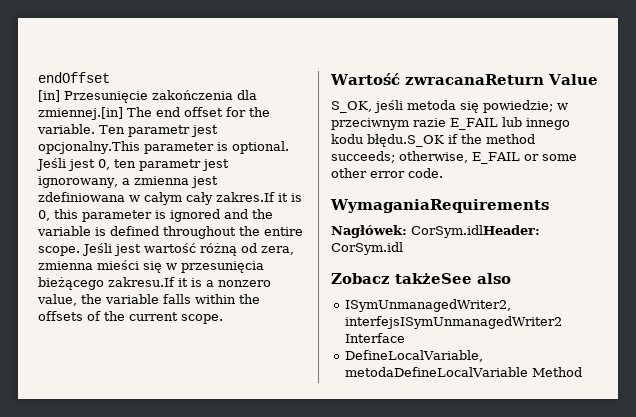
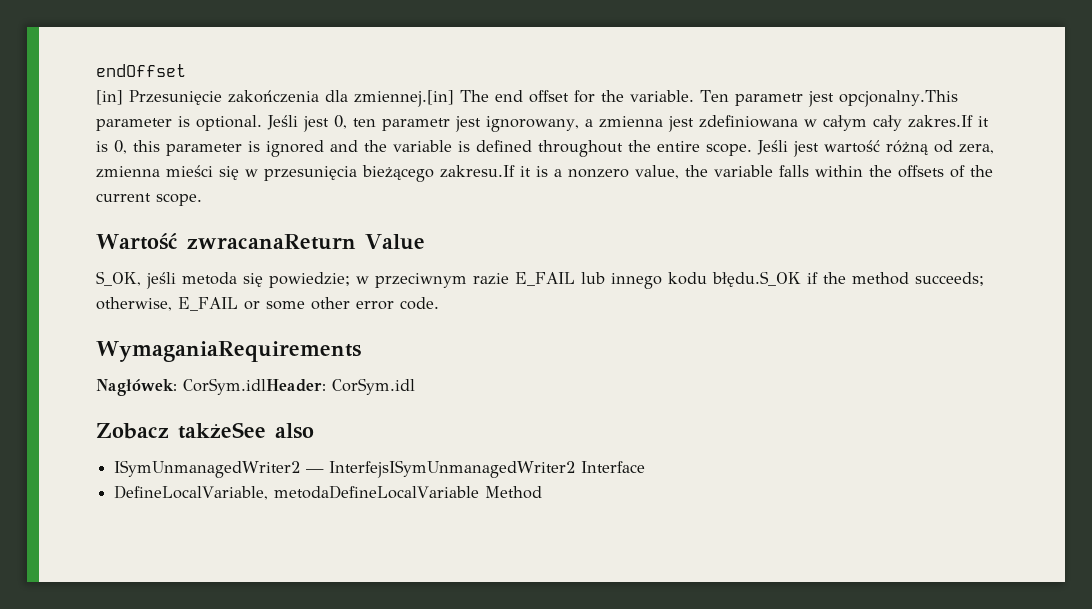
- ISymUnmanagedWriter2, interfejsISymUnmanagedWriter2 Interface
+ ISymUnmanagedWriter2 — InterfejsISymUnmanagedWriter2 Interface

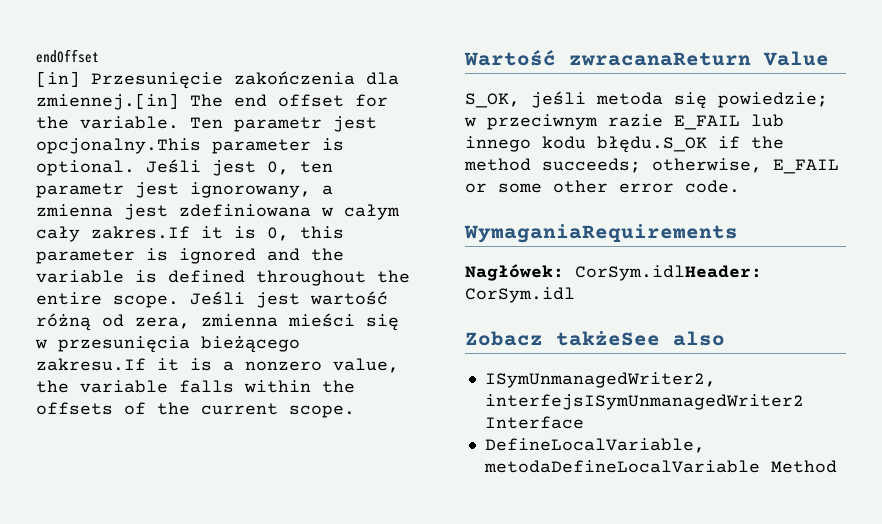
- ISymUnmanagedWriter2 — InterfejsISymUnmanagedWriter2 Interface
+ ISymUnmanagedWriter2, interfejsISymUnmanagedWriter2 Interface

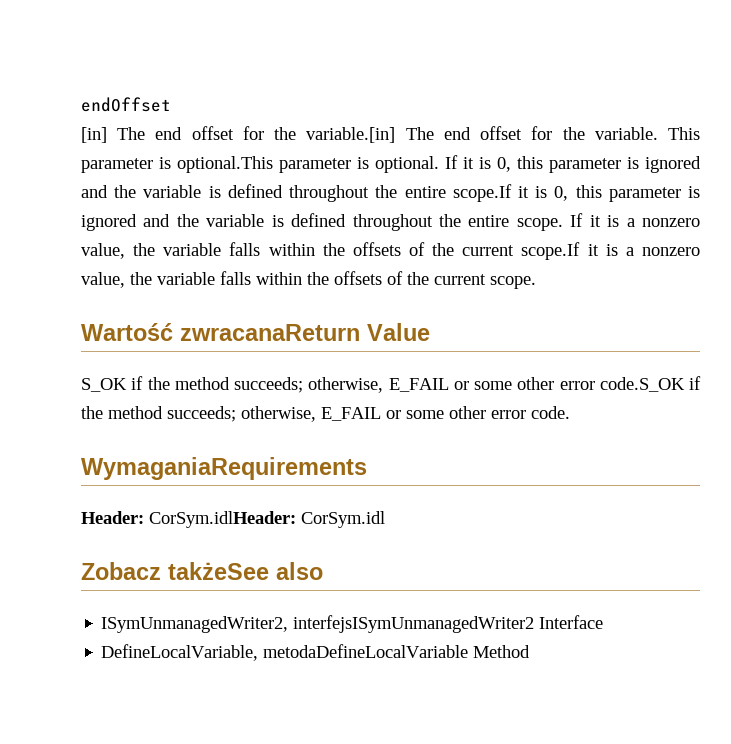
- [in] Przesunięcie zakończenia dla zmiennej.[in] The end offset for the variable.
+ [in] The end offset for the variable.[in] The end offset for the variable.
- Ten parametr jest opcjonalny.This parameter is optional. Jeśli jest 0, ten parametr jest ignorowany, a zmienna jest zdefiniowana w całym cały zakres.If it is 0, this parameter is ignored and the variable is defined throughout the entire scope.
+ This parameter is optional.This parameter is optional. If it is 0, this parameter is ignored and the variable is defined throughout the entire scope.If it is 0, this parameter is ignored and the variable is defined throughout the entire scope.
- Jeśli jest wartość różną od zera, zmienna mieści się w przesunięcia bieżącego zakresu.If it is a nonzero value, the variable falls within the offsets of the current scope.
+ If it is a nonzero value, the variable falls within the offsets of the current scope.If it is a nonzero value, the variable falls within the offsets of the current scope.
- S_OK, jeśli metoda się powiedzie; w przeciwnym razie E_FAIL lub innego kodu błędu.S_OK if the method succeeds; otherwise, E_FAIL or some other error code.
+ S_OK if the method succeeds; otherwise, E_FAIL or some other error code.S_OK if the method succeeds; otherwise, E_FAIL or some other error code.
- Nagłówek: CorSym.idlHeader: CorSym.idl
+ Header: CorSym.idlHeader: CorSym.idl

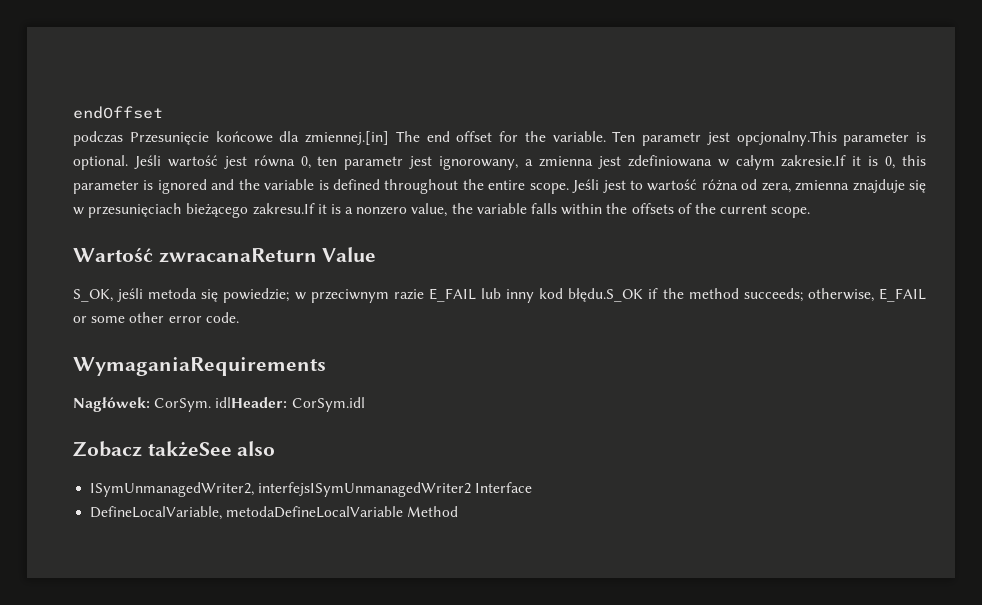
- [in] The end offset for the variable.[in] The end offset for the variable.
+ podczas Przesunięcie końcowe dla zmiennej.[in] The end offset for the variable.
- This parameter is optional.This parameter is optional. If it is 0, this parameter is ignored and the variable is defined throughout the entire scope.If it is 0, this parameter is ignored and the variable is defined throughout the entire scope.
+ Ten parametr jest opcjonalny.This parameter is optional. Jeśli wartość jest równa 0, ten parametr jest ignorowany, a zmienna jest zdefiniowana w całym zakresie.If it is 0, this parameter is ignored and the variable is defined throughout the entire scope.
- If it is a nonzero value, the variable falls within the offsets of the current scope.If it is a nonzero value, the variable falls within the offsets of the current scope.
+ Jeśli jest to wartość różna od zera, zmienna znajduje się w przesunięciach bieżącego zakresu.If it is a nonzero value, the variable falls within the offsets of the current scope.
- S_OK if the method succeeds; otherwise, E_FAIL or some other error code.S_OK if the method succeeds; otherwise, E_FAIL or some other error code.
+ S_OK, jeśli metoda się powiedzie; w przeciwnym razie E_FAIL lub inny kod błędu.S_OK if the method succeeds; otherwise, E_FAIL or some other error code.
- Header: CorSym.idlHeader: CorSym.idl
+ Nagłówek: CorSym. idlHeader: CorSym.idl

